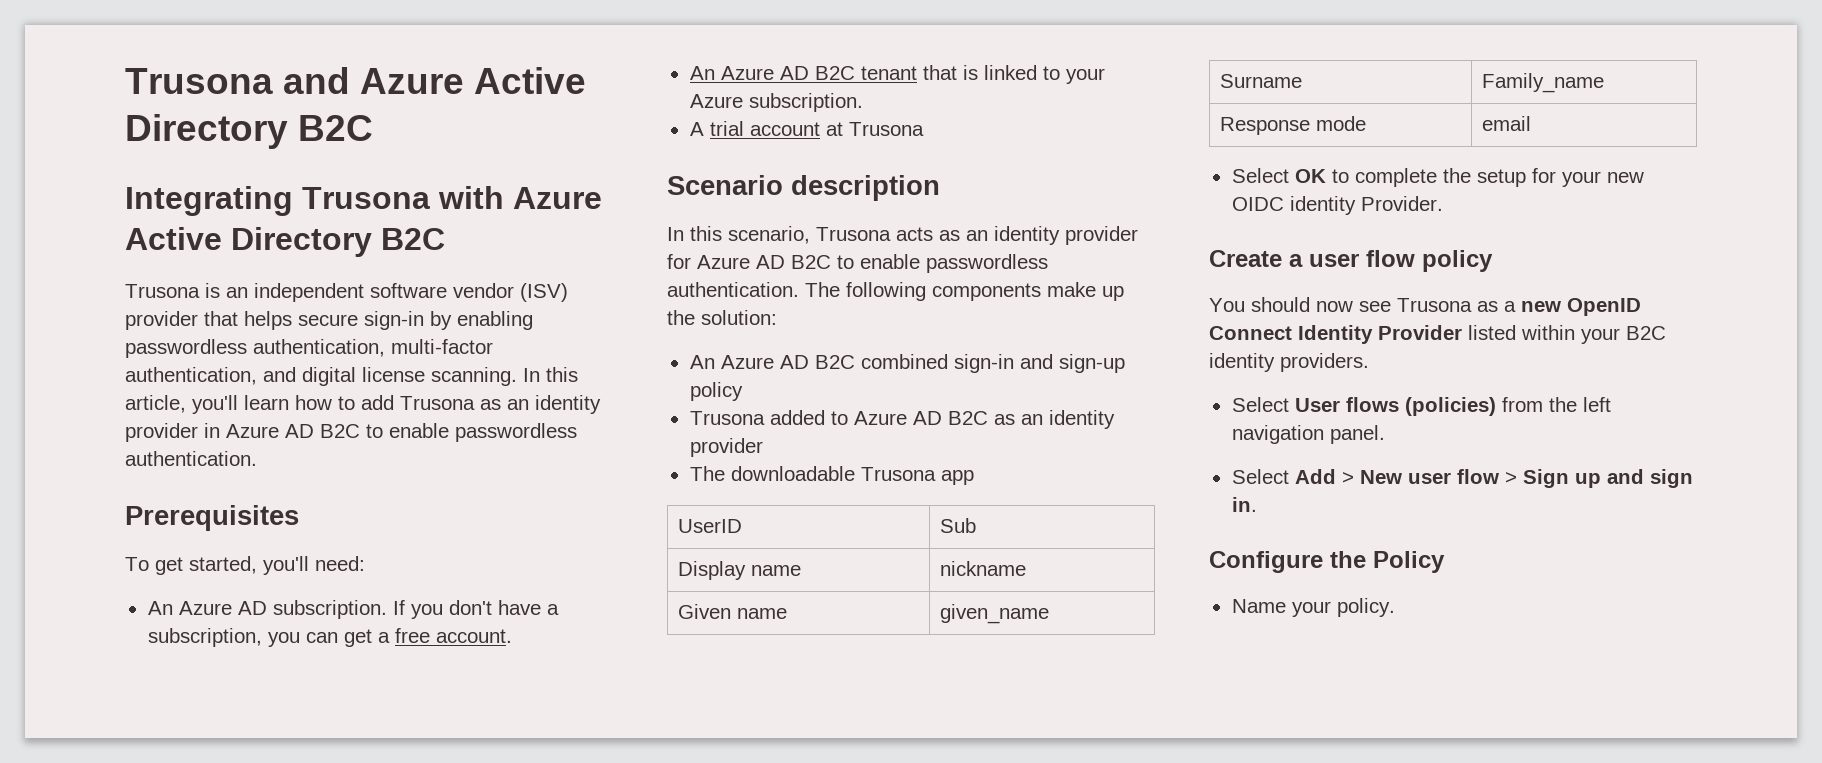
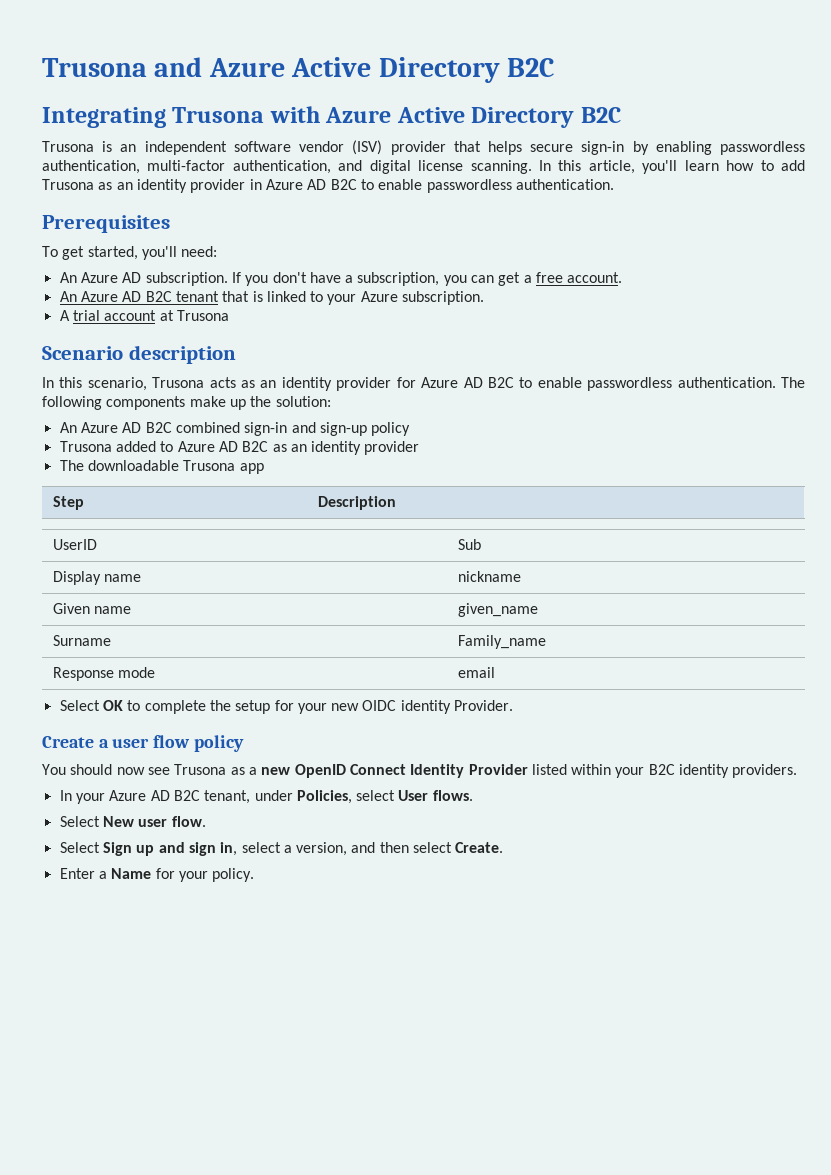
+ Step | Description
- Select User flows (policies) from the left navigation panel.
- Select Add > New user flow > Sign up and sign in.
- Configure the Policy
- Name your policy.
+ In your Azure AD B2C tenant, under Policies, select User flows.
+ Select New user flow.
+ Select Sign up and sign in, select a version, and then select Create.
+ Enter a Name for your policy.

